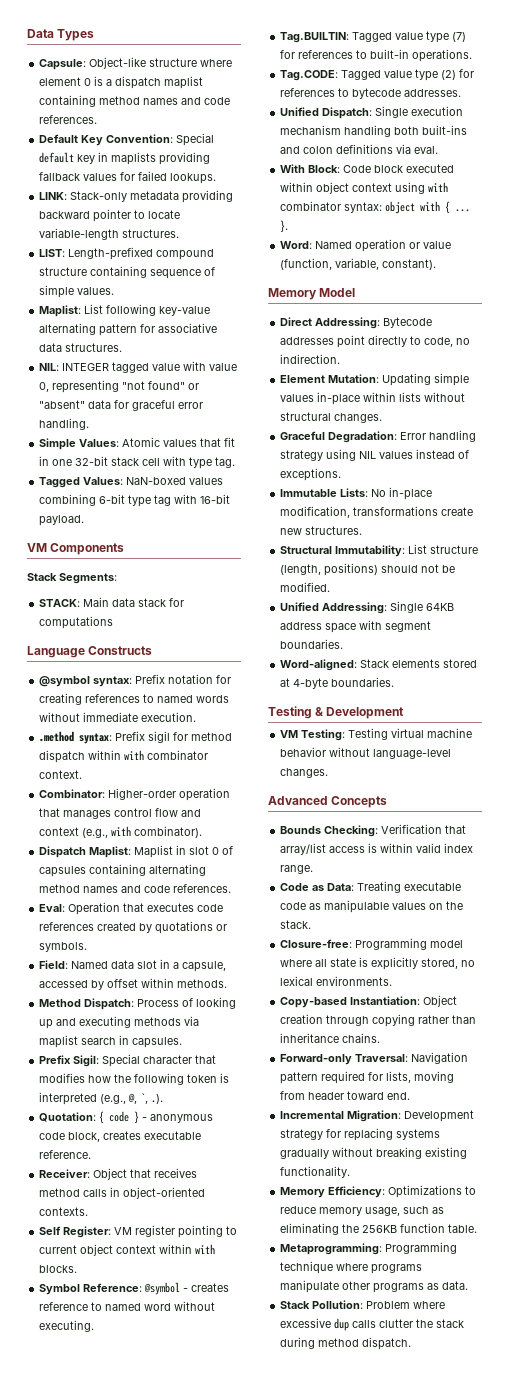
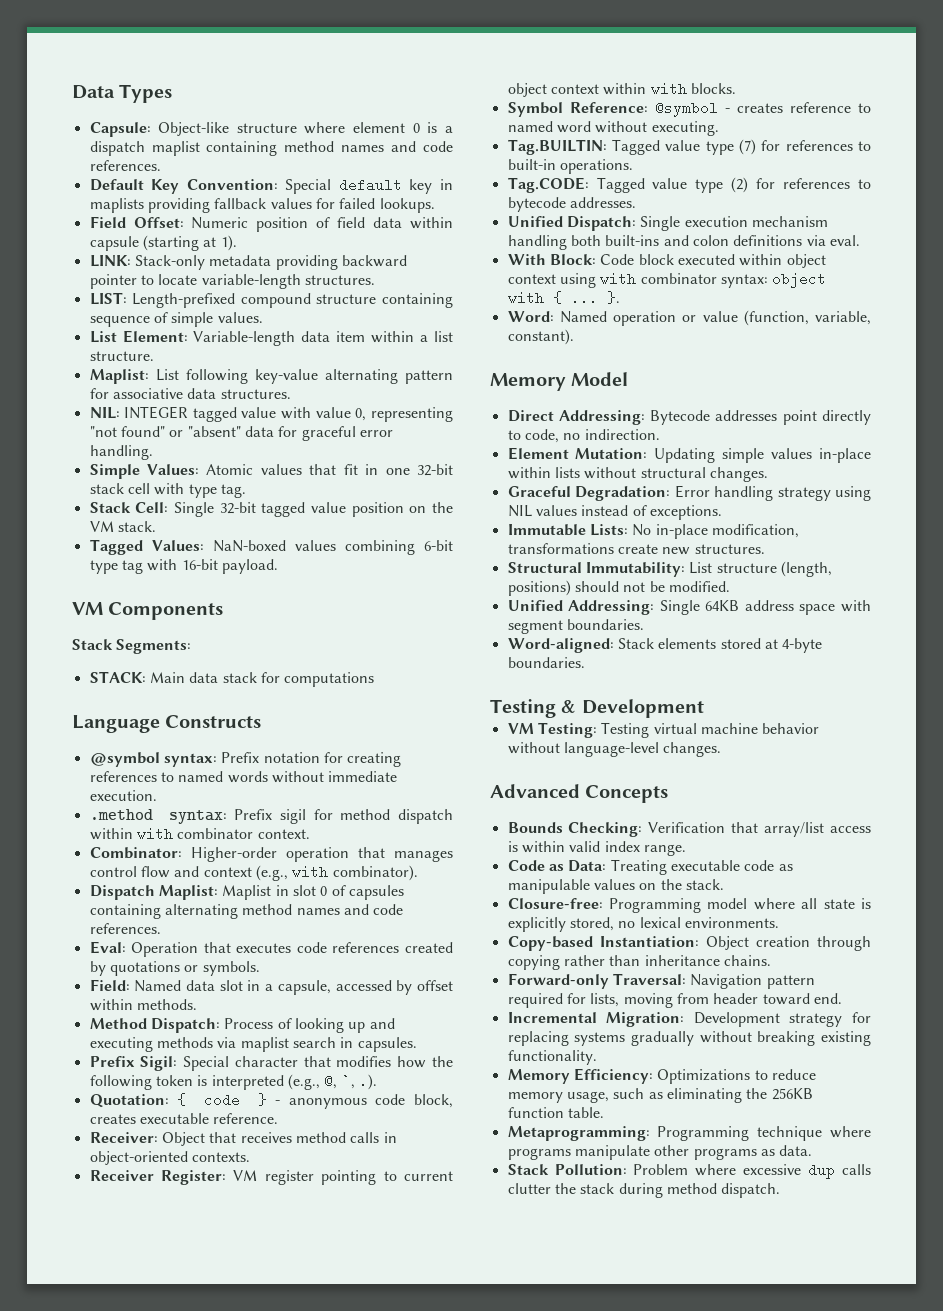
+ Field Offset: Numeric position of field data within capsule (starting at 1).
+ List Element: Variable-length data item within a list structure.
+ Stack Cell: Single 32-bit tagged value position on the VM stack.
- Self Register: VM register pointing to current object context within with blocks.
+ Receiver Register: VM register pointing to current object context within with blocks.

